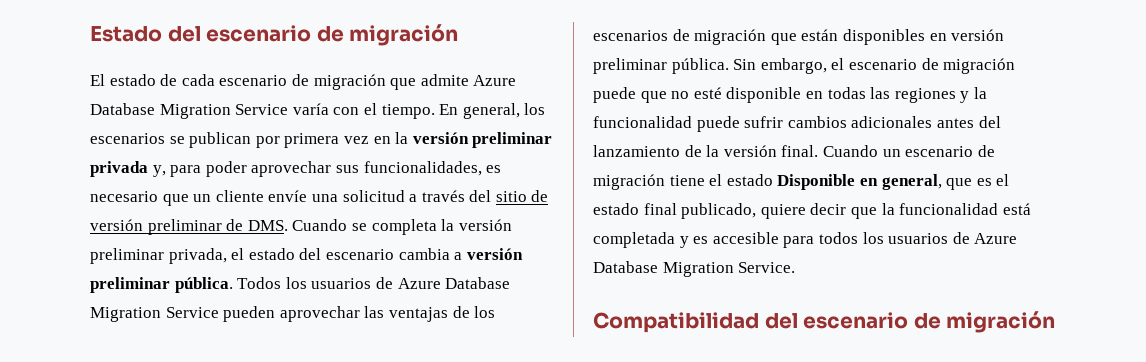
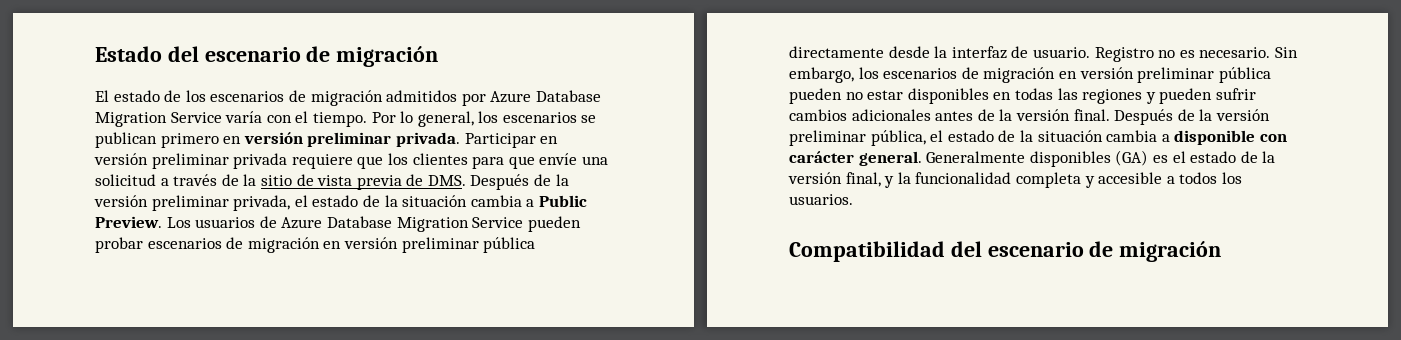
- El estado de cada escenario de migración que admite Azure Database Migration Service varía con el tiempo.
+ El estado de los escenarios de migración admitidos por Azure Database Migration Service varía con el tiempo.
- En general, los escenarios se publican por primera vez en la versión preliminar privada y, para poder aprovechar sus funcionalidades, es necesario que un cliente envíe una solicitud a través del sitio de versión preliminar de DMS. Cuando se completa la versión preliminar privada, el estado del escenario cambia a versión preliminar pública. Todos los usuarios de Azure Database Migration Service pueden aprovechar las ventajas de los escenarios de migración que están disponibles en versión preliminar pública. Sin embargo, el escenario de migración puede que no esté disponible en todas las regiones y la funcionalidad puede sufrir cambios adicionales antes del lanzamiento de la versión final.
+ Por lo general, los escenarios se publican primero en versión preliminar privada. Participar en versión preliminar privada requiere que los clientes para que envíe una solicitud a través de la sitio de vista previa de DMS. Después de la versión preliminar privada, el estado de la situación cambia a Public Preview. Los usuarios de Azure Database Migration Service pueden probar escenarios de migración en versión preliminar pública directamente desde la interfaz de usuario. Registro no es necesario. Sin embargo, los escenarios de migración en versión preliminar pública pueden no estar disponibles en todas las regiones y pueden sufrir cambios adicionales antes de la versión final.
- Cuando un escenario de migración tiene el estado Disponible en general, que es el estado final publicado, quiere decir que la funcionalidad está completada y es accesible para todos los usuarios de Azure Database Migration Service.
+ Después de la versión preliminar pública, el estado de la situación cambia a disponible con carácter general. Generalmente disponibles (GA) es el estado de la versión final, y la funcionalidad completa y accesible a todos los usuarios.

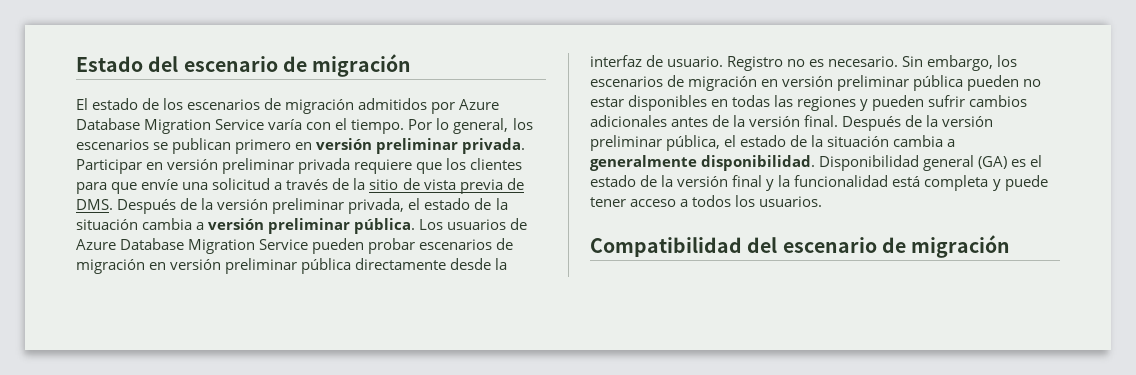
- Participar en versión preliminar privada requiere que los clientes para que envíe una solicitud a través de la sitio de vista previa de DMS. Después de la versión preliminar privada, el estado de la situación cambia a Public Preview.
+ Participar en versión preliminar privada requiere que los clientes para que envíe una solicitud a través de la sitio de vista previa de DMS. Después de la versión preliminar privada, el estado de la situación cambia a versión preliminar pública.
- Después de la versión preliminar pública, el estado de la situación cambia a disponible con carácter general. Generalmente disponibles (GA) es el estado de la versión final, y la funcionalidad completa y accesible a todos los usuarios.
+ Después de la versión preliminar pública, el estado de la situación cambia a generalmente disponibilidad. Disponibilidad general (GA) es el estado de la versión final y la funcionalidad está completa y puede tener acceso a todos los usuarios.

